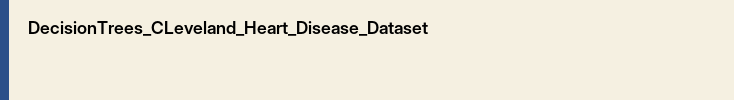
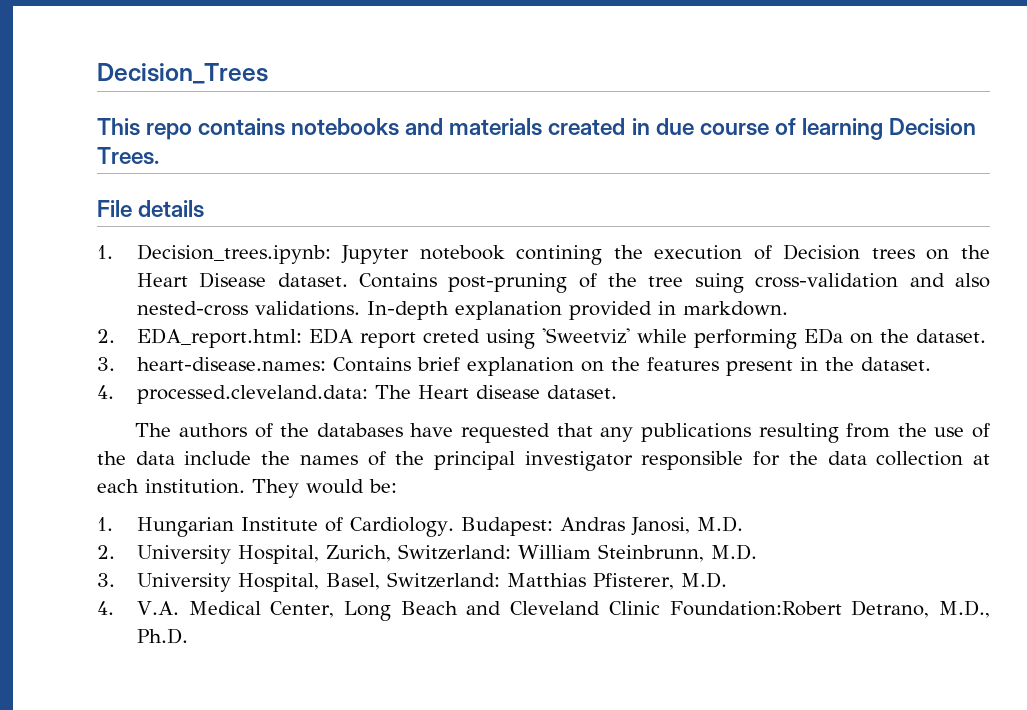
- DecisionTrees_CLeveland_Heart_Disease_Dataset
+ Decision_Trees
+ This repo contains notebooks and materials created in due course of learning Decision Trees.
+ File details
+ 1. Decision_trees.ipynb: Jupyter notebook contining the execution of Decision trees on the Heart Disease dataset. Contains post-pruning of the tree suing cross-validation and also nested-cross validations. In-depth explanation provided in markdown.
+ 2. EDA_report.html: EDA report creted using 'Sweetviz' while performing EDa on the dataset.
+ 3. heart-disease.names: Contains brief explanation on the features present in the dataset.
+ 4. processed.cleveland.data: The Heart disease dataset.
+ The authors of the databases have requested that any publications resulting from the use of the data include the names of the principal investigator responsible for the data collection at each institution. They would be:
+ 1. Hungarian Institute of Cardiology. Budapest: Andras Janosi, M.D.
+ 2. University Hospital, Zurich, Switzerland: William Steinbrunn, M.D.
+ 3. University Hospital, Basel, Switzerland: Matthias Pfisterer, M.D.
+ 4. V.A. Medical Center, Long Beach and Cleveland Clinic Foundation:Robert Detrano, M.D., Ph.D.

